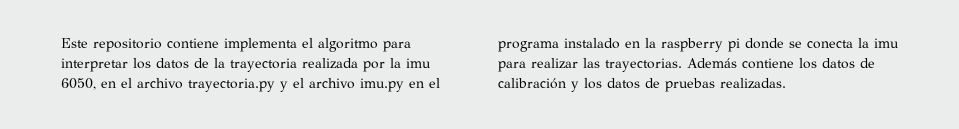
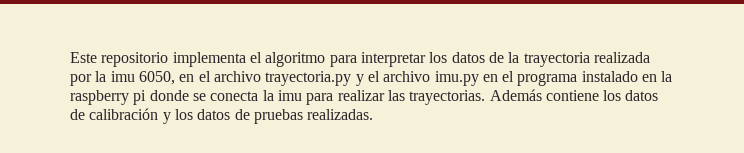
- Este repositorio contiene implementa el algoritmo para interpretar los datos de la trayectoria realizada por la imu 6050, en el archivo trayectoria.py y el archivo imu.py en el programa instalado en la raspberry pi donde se conecta la imu para realizar las trayectorias.
+ Este repositorio implementa el algoritmo para interpretar los datos de la trayectoria realizada por la imu 6050, en el archivo trayectoria.py y el archivo imu.py en el programa instalado en la raspberry pi donde se conecta la imu para realizar las trayectorias.

